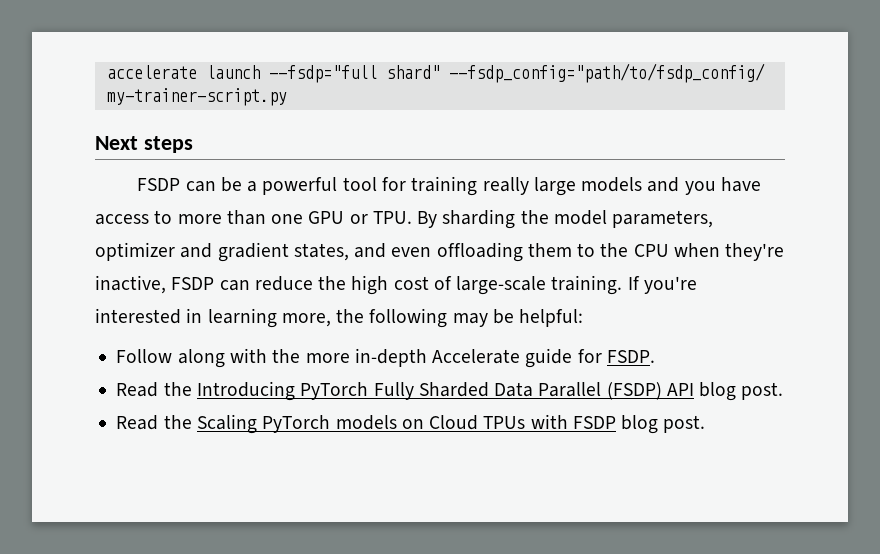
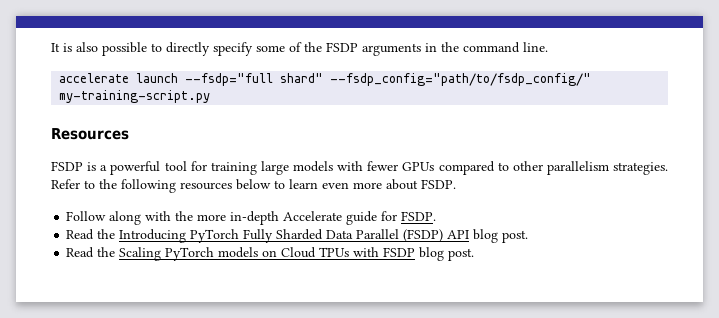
- accelerate launch --fsdp="full shard" --fsdp_config="path/to/fsdp_config/ my-trainer-script.py
- Next steps
- FSDP can be a powerful tool for training really large models and you have access to more than one GPU or TPU. By sharding the model parameters, optimizer and gradient states, and even offloading them to the CPU when they're inactive, FSDP can reduce the high cost of large-scale training. If you're interested in learning more, the following may be helpful:
+ It is also possible to directly specify some of the FSDP arguments in the command line.
+ accelerate launch --fsdp="full shard" --fsdp_config="path/to/fsdp_config/" my-training-script.py
+ Resources
+ FSDP is a powerful tool for training large models with fewer GPUs compared to other parallelism strategies. Refer to the following resources below to learn even more about FSDP.

